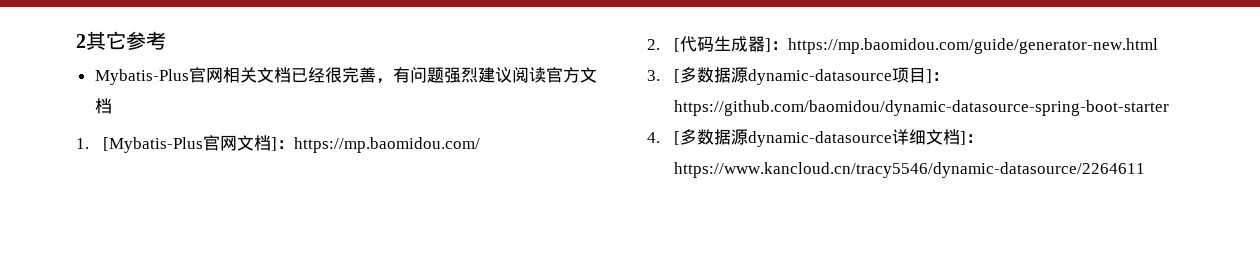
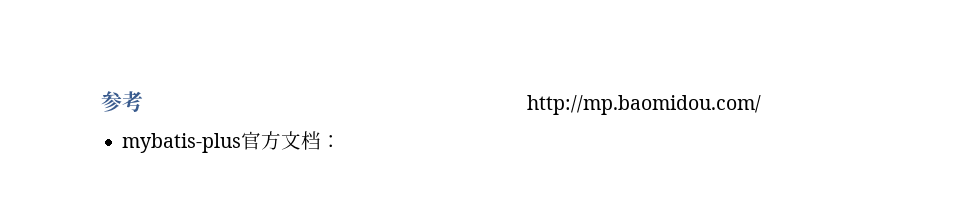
- 2其它参考
+ 参考
- Mybatis-Plus官网相关文档已经很完善，有问题强烈建议阅读官方文档
- 1. [Mybatis-Plus官网文档]：https://mp.baomidou.com/
- 2. [代码生成器]：https://mp.baomidou.com/guide/generator-new.html
- 3. [多数据源dynamic-datasource项目]：https://github.com/baomidou/dynamic-datasource-spring-boot-starter
- 4. [多数据源dynamic-datasource详细文档]：https://www.kancloud.cn/tracy5546/dynamic-datasource/2264611
+ mybatis-plus官方文档：http://mp.baomidou.com/

